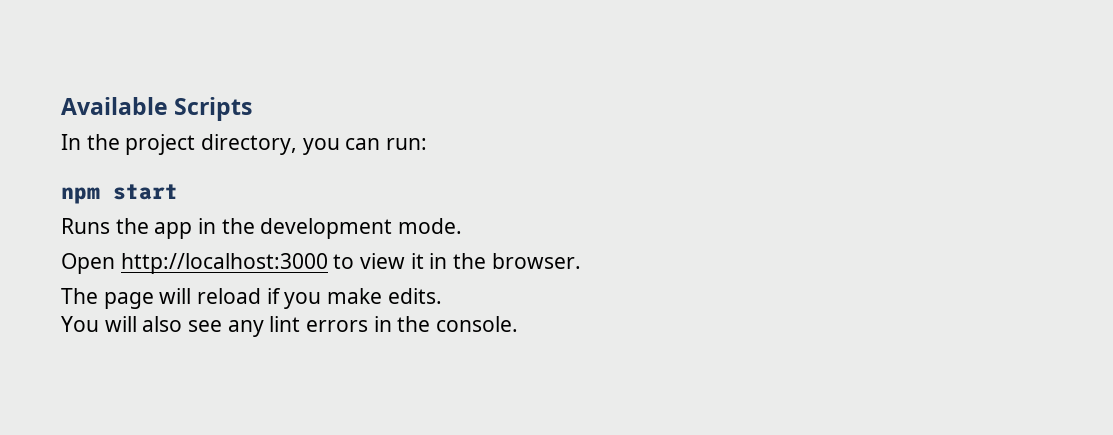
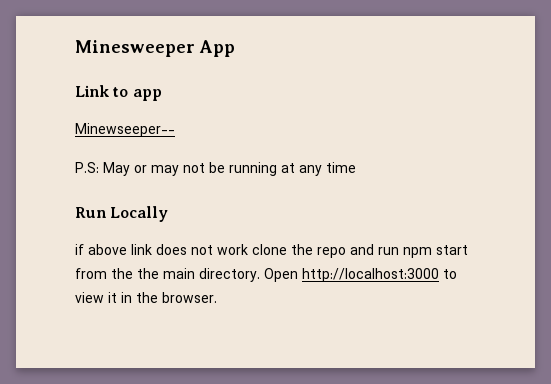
- Available Scripts
- In the project directory, you can run:
- npm start
- Runs the app in the development mode.
- Open http://localhost:3000 to view it in the browser.
+ Minesweeper App
+ Link to app
+ Minewseeper--
+ P.S: May or may not be running at any time
+ Run Locally
+ if above link does not work clone the repo and run npm start from the the main directory. Open http://localhost:3000 to view it in the browser.
- The page will reload if you make edits.
- You will also see any lint errors in the console.

